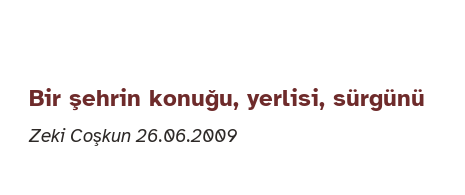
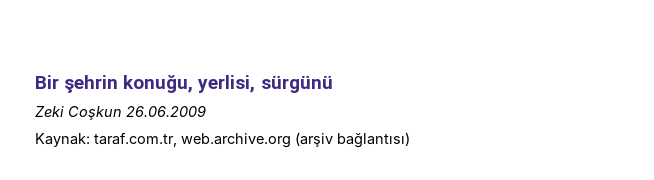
+ Kaynak: taraf.com.tr, web.archive.org (arşiv bağlantısı)

